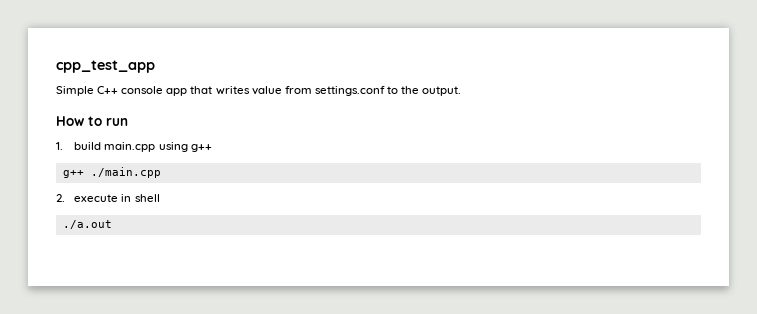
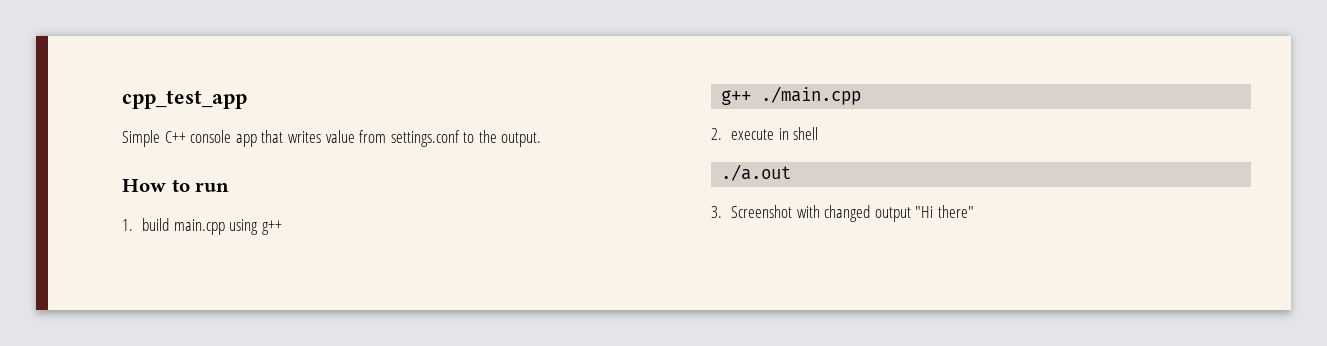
+ 3. Screenshot with changed output "Hi there"

